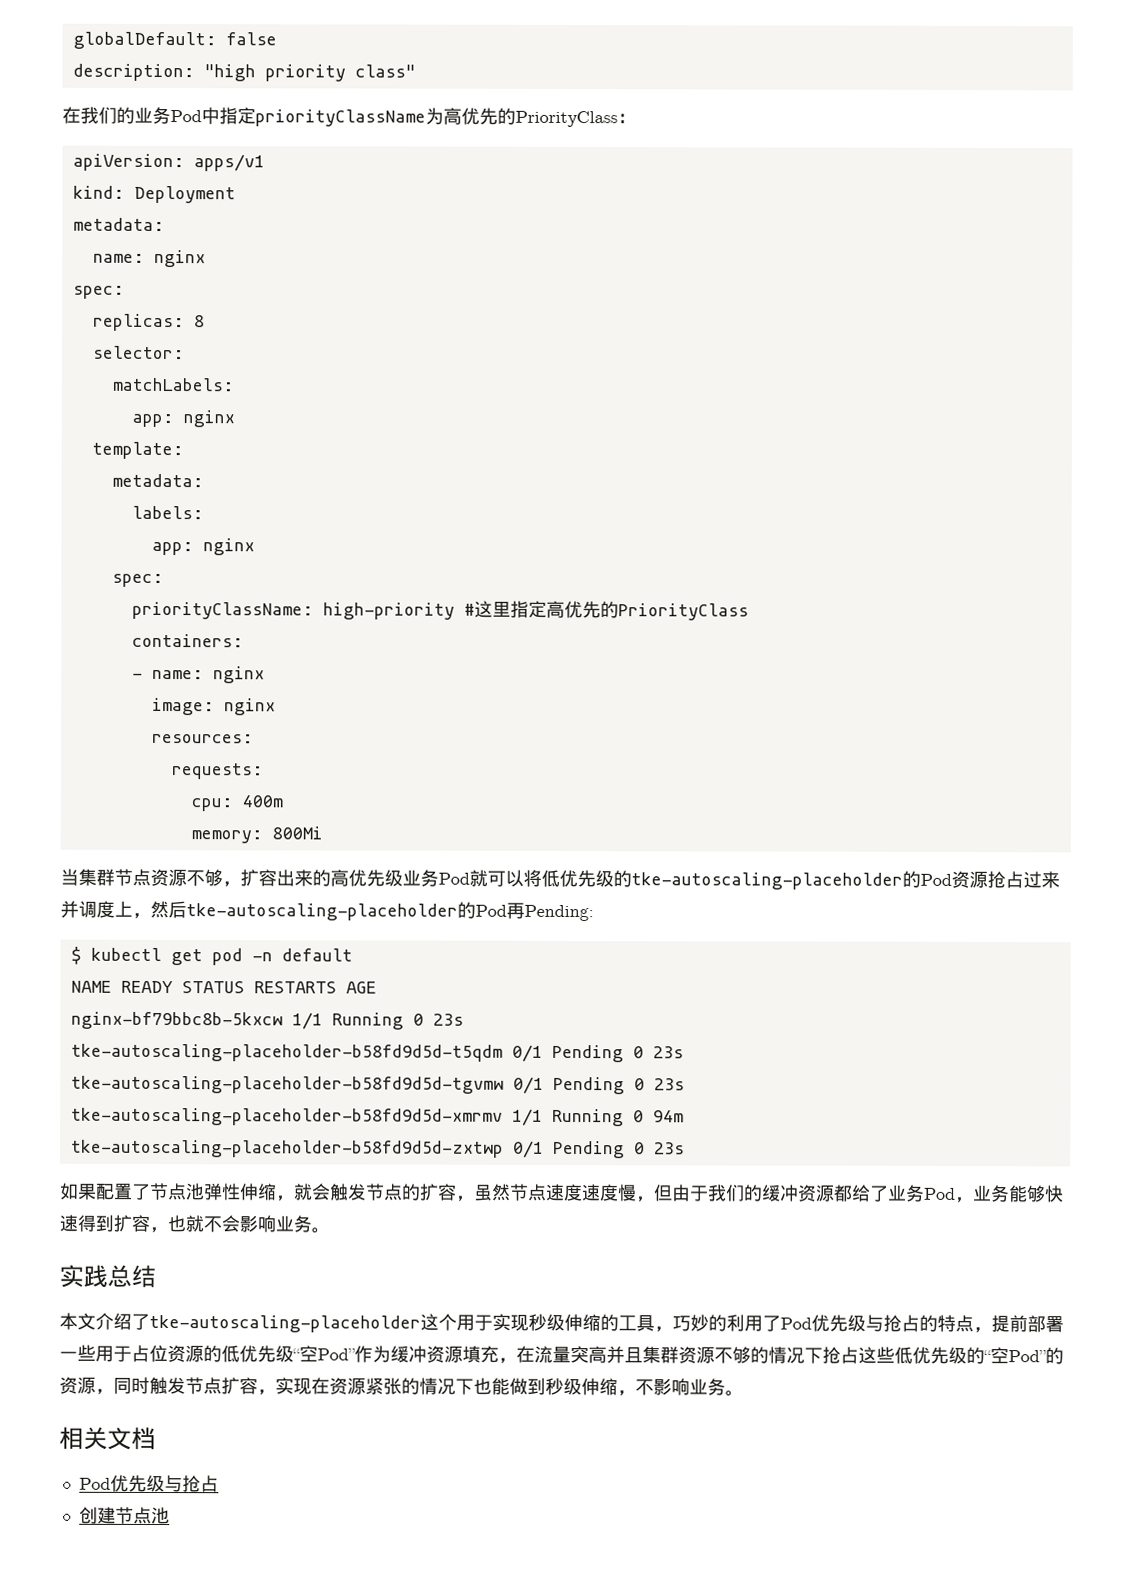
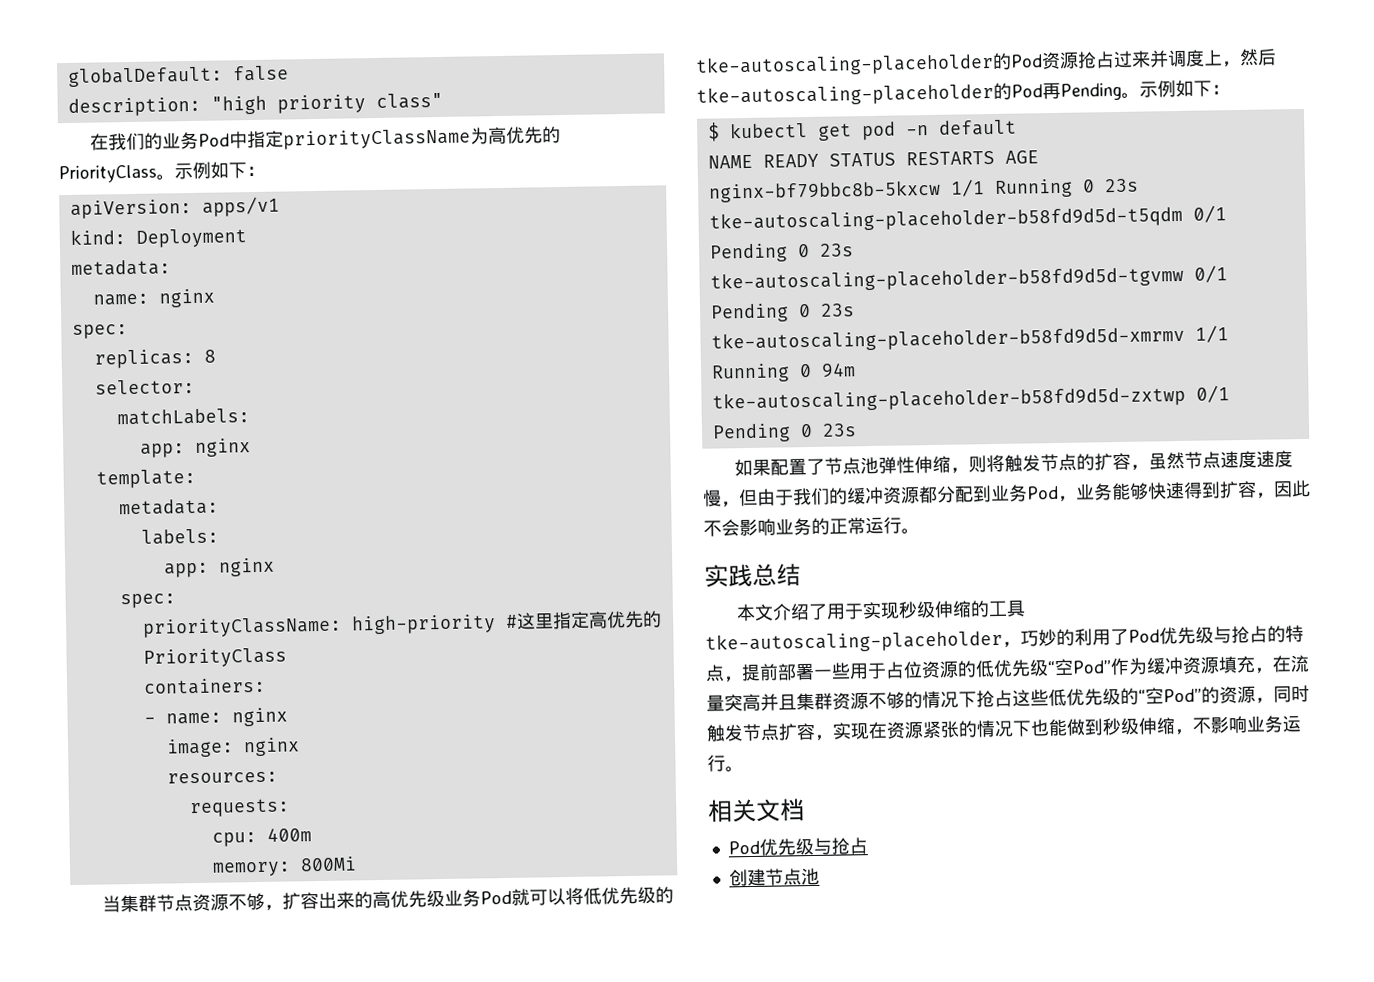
- 在我们的业务Pod中指定priorityClassName为高优先的PriorityClass：
+ 在我们的业务Pod中指定priorityClassName为高优先的PriorityClass。示例如下：
- 当集群节点资源不够，扩容出来的高优先级业务Pod就可以将低优先级的tke-autoscaling-placeholder的Pod资源抢占过来并调度上，然后tke-autoscaling-placeholder的Pod再Pending:
+ 当集群节点资源不够，扩容出来的高优先级业务Pod就可以将低优先级的tke-autoscaling-placeholder的Pod资源抢占过来并调度上，然后tke-autoscaling-placeholder的Pod再Pending。示例如下：
- 如果配置了节点池弹性伸缩，就会触发节点的扩容，虽然节点速度速度慢，但由于我们的缓冲资源都给了业务Pod，业务能够快速得到扩容，也就不会影响业务。
+ 如果配置了节点池弹性伸缩，则将触发节点的扩容，虽然节点速度速度慢，但由于我们的缓冲资源都分配到业务Pod，业务能够快速得到扩容，因此不会影响业务的正常运行。
- 本文介绍了tke-autoscaling-placeholder这个用于实现秒级伸缩的工具，巧妙的利用了Pod优先级与抢占的特点，提前部署一些用于占位资源的低优先级“空Pod”作为缓冲资源填充，在流量突高并且集群资源不够的情况下抢占这些低优先级的“空Pod”的资源，同时触发节点扩容，实现在资源紧张的情况下也能做到秒级伸缩，不影响业务。
+ 本文介绍了用于实现秒级伸缩的工具tke-autoscaling-placeholder，巧妙的利用了Pod优先级与抢占的特点，提前部署一些用于占位资源的低优先级“空Pod”作为缓冲资源填充，在流量突高并且集群资源不够的情况下抢占这些低优先级的“空Pod”的资源，同时触发节点扩容，实现在资源紧张的情况下也能做到秒级伸缩，不影响业务运行。

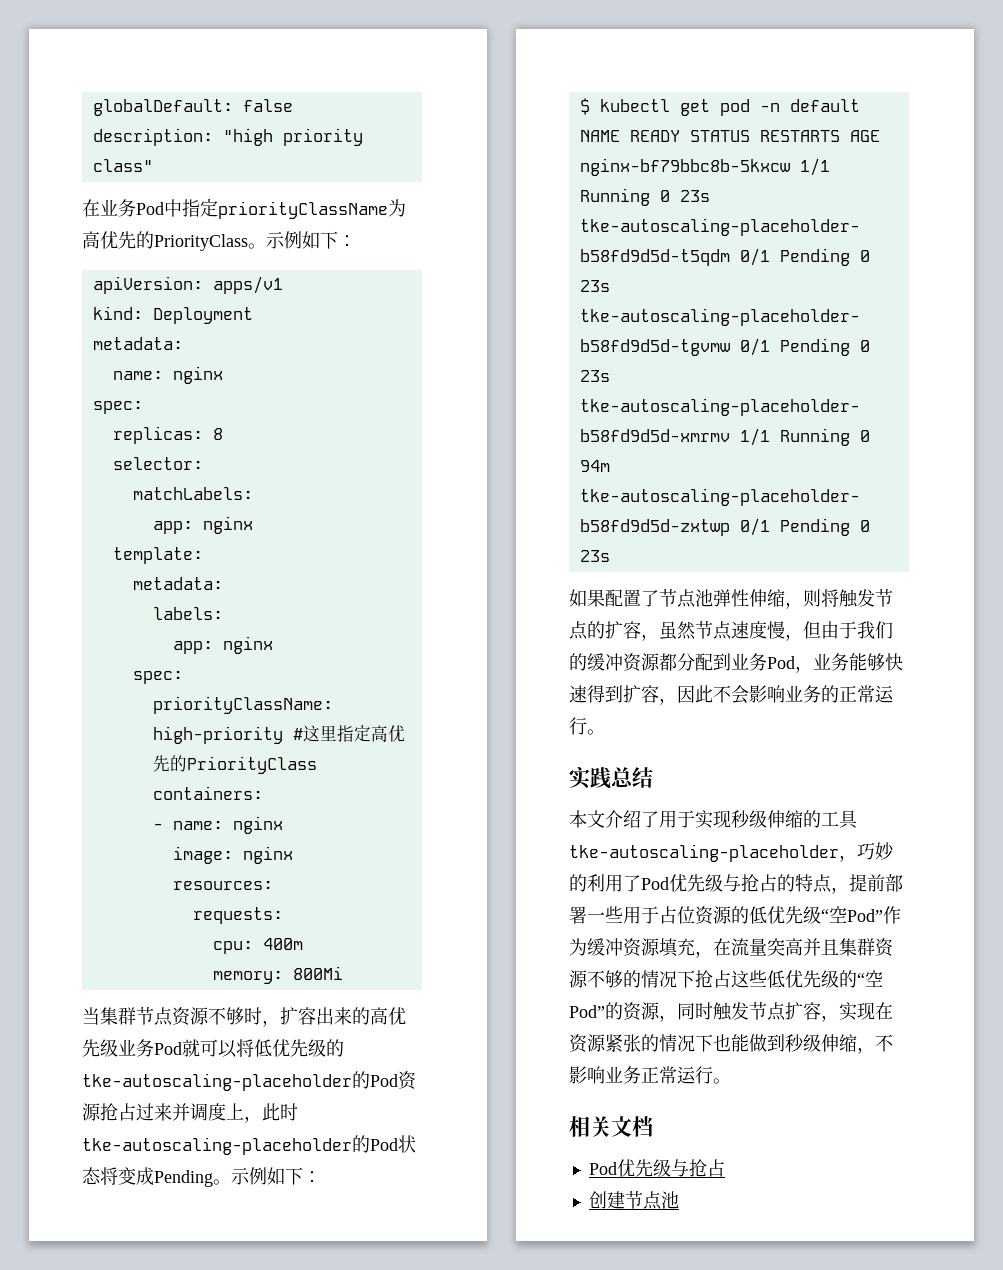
- 在我们的业务Pod中指定priorityClassName为高优先的PriorityClass。
+ 在业务Pod中指定priorityClassName为高优先的PriorityClass。
- 当集群节点资源不够，扩容出来的高优先级业务Pod就可以将低优先级的tke-autoscaling-placeholder的Pod资源抢占过来并调度上，然后tke-autoscaling-placeholder的Pod再Pending。
+ 当集群节点资源不够时，扩容出来的高优先级业务Pod就可以将低优先级的tke-autoscaling-placeholder的Pod资源抢占过来并调度上，此时tke-autoscaling-placeholder的Pod状态将变成Pending。
- 如果配置了节点池弹性伸缩，则将触发节点的扩容，虽然节点速度速度慢，但由于我们的缓冲资源都分配到业务Pod，业务能够快速得到扩容，因此不会影响业务的正常运行。
+ 如果配置了节点池弹性伸缩，则将触发节点的扩容，虽然节点速度慢，但由于我们的缓冲资源都分配到业务Pod，业务能够快速得到扩容，因此不会影响业务的正常运行。
- 本文介绍了用于实现秒级伸缩的工具tke-autoscaling-placeholder，巧妙的利用了Pod优先级与抢占的特点，提前部署一些用于占位资源的低优先级“空Pod”作为缓冲资源填充，在流量突高并且集群资源不够的情况下抢占这些低优先级的“空Pod”的资源，同时触发节点扩容，实现在资源紧张的情况下也能做到秒级伸缩，不影响业务运行。
+ 本文介绍了用于实现秒级伸缩的工具tke-autoscaling-placeholder，巧妙的利用了Pod优先级与抢占的特点，提前部署一些用于占位资源的低优先级“空Pod”作为缓冲资源填充，在流量突高并且集群资源不够的情况下抢占这些低优先级的“空Pod”的资源，同时触发节点扩容，实现在资源紧张的情况下也能做到秒级伸缩，不影响业务正常运行。

